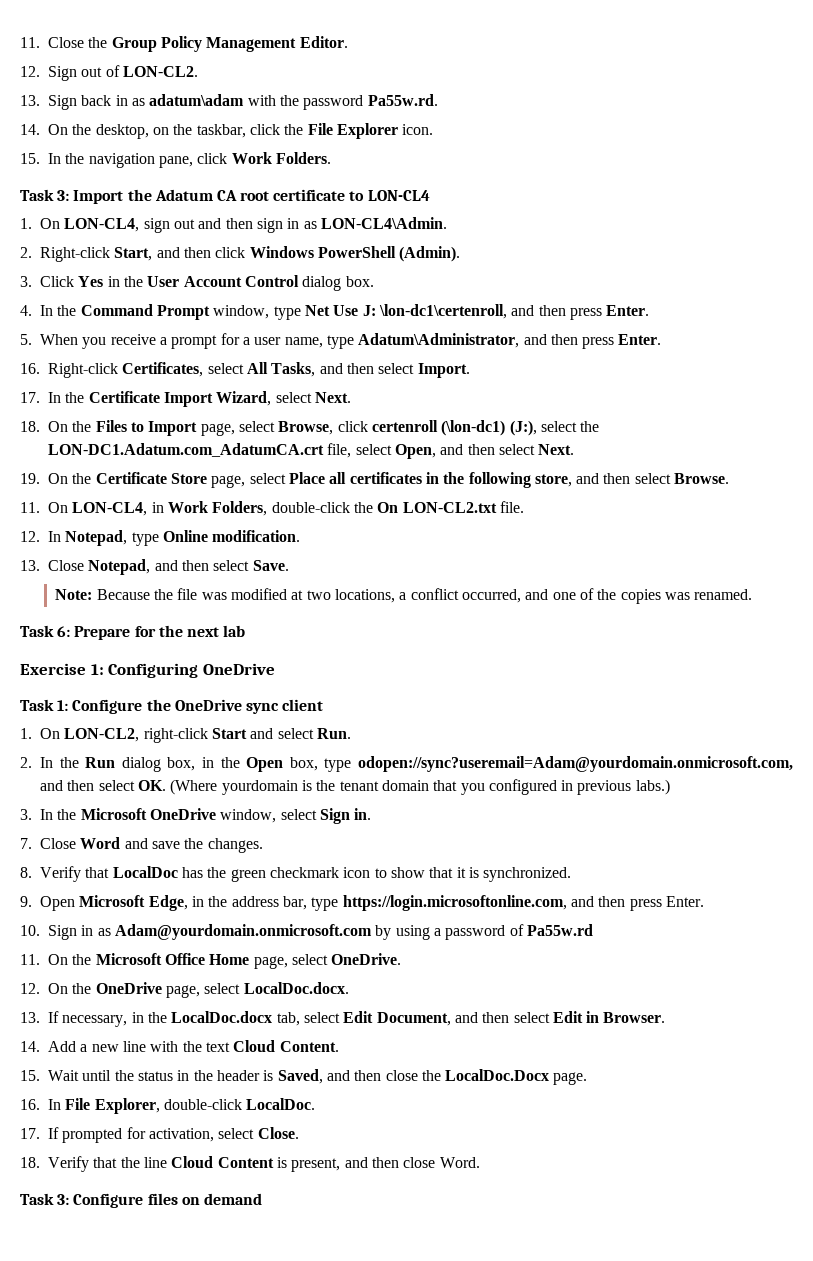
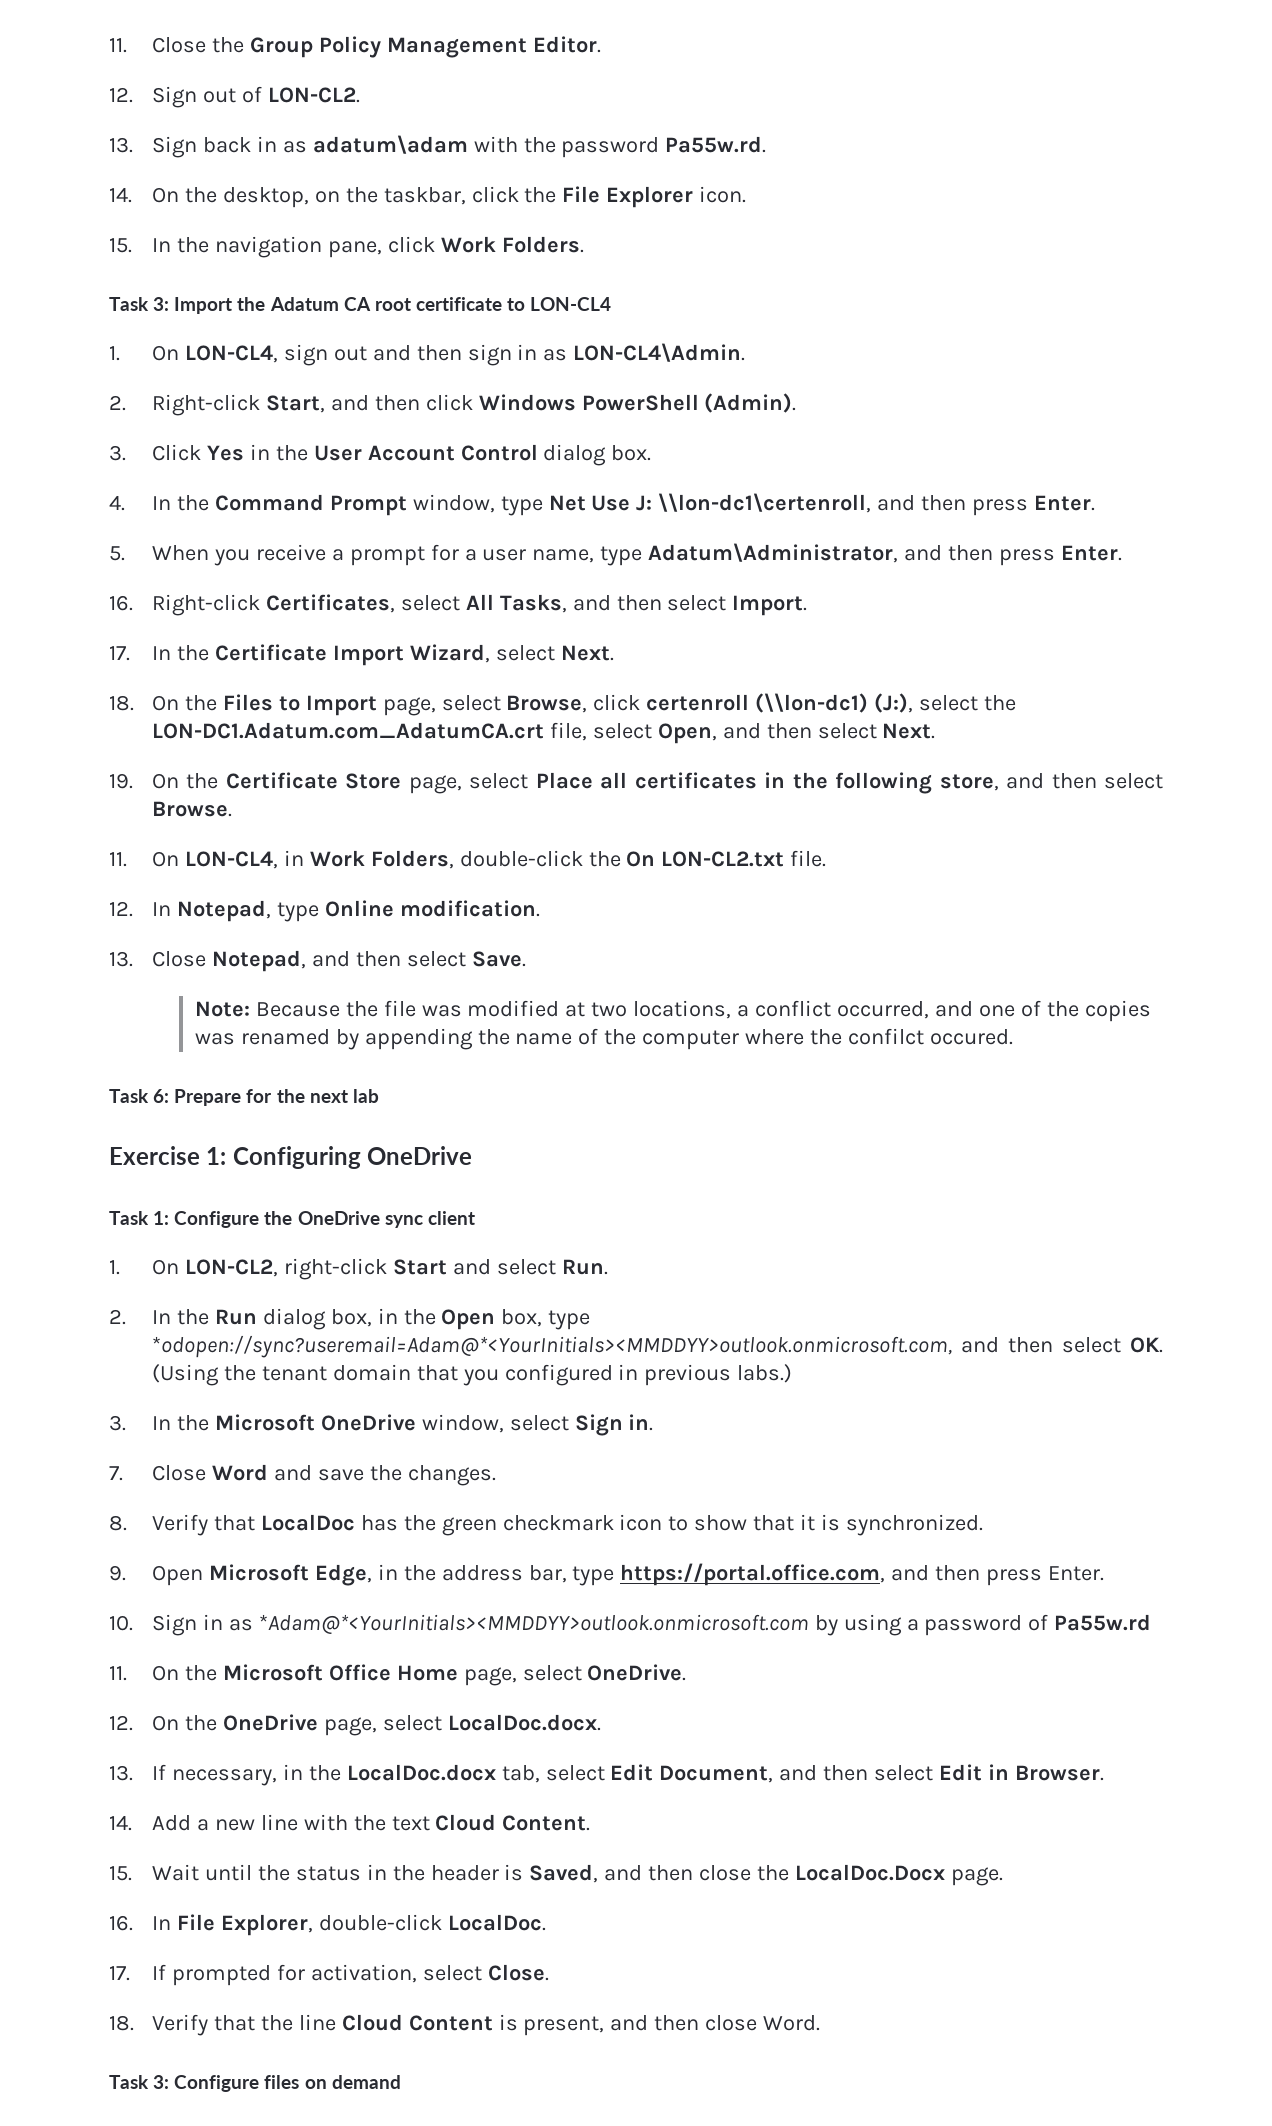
- 4. In the Command Prompt window, type Net Use J: \lon-dc1\certenroll, and then press Enter.
+ 4. In the Command Prompt window, type Net Use J: \\lon-dc1\certenroll, and then press Enter.
- 18. On the Files to Import page, select Browse, click certenroll (\lon-dc1) (J:), select the LON-DC1.Adatum.com_AdatumCA.crt file, select Open, and then select Next.
+ 18. On the Files to Import page, select Browse, click certenroll (\\lon-dc1) (J:), select the LON-DC1.Adatum.com_AdatumCA.crt file, select Open, and then select Next.
- Note: Because the file was modified at two locations, a conflict occurred, and one of the copies was renamed.
+ Note: Because the file was modified at two locations, a conflict occurred, and one of the copies was renamed by appending the name of the computer where the confilct occured.
- 2. In the Run dialog box, in the Open box, type odopen://sync?useremail=Adam@yourdomain.onmicrosoft.com, and then select OK. (Where yourdomain is the tenant domain that you configured in previous labs.)
+ 2. In the Run dialog box, in the Open box, type *odopen://sync?useremail=Adam@*<YourInitials><MMDDYY>outlook.onmicrosoft.com, and then select OK. (Using the tenant domain that you configured in previous labs.)
- 9. Open Microsoft Edge, in the address bar, type https://login.microsoftonline.com, and then press Enter.
+ 9. Open Microsoft Edge, in the address bar, type https://portal.office.com, and then press Enter.
- 10. Sign in as Adam@yourdomain.onmicrosoft.com by using a password of Pa55w.rd
+ 10. Sign in as *Adam@*<YourInitials><MMDDYY>outlook.onmicrosoft.com by using a password of Pa55w.rd

